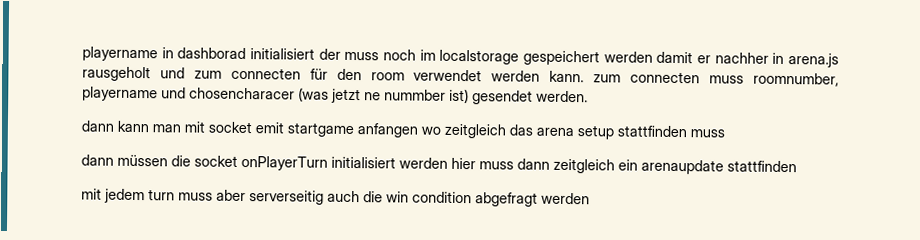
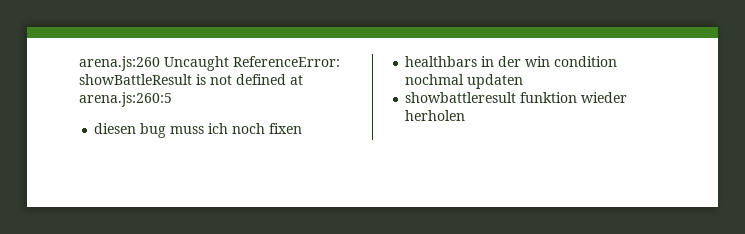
- playername in dashborad initialisiert der muss noch im localstorage gespeichert werden damit er nachher in arena.js rausgeholt und zum connecten für den room verwendet werden kann. zum connecten muss roomnumber, playername und chosencharacer (was jetzt ne nummber ist) gesendet werden.
- dann kann man mit socket emit startgame anfangen wo zeitgleich das arena setup stattfinden muss
- dann müssen die socket onPlayerTurn initialisiert werden hier muss dann zeitgleich ein arenaupdate stattfinden
- mit jedem turn muss aber serverseitig auch die win condition abgefragt werden
+ arena.js:260 Uncaught ReferenceError: showBattleResult is not defined at arena.js:260:5
+ diesen bug muss ich noch fixen
+ healthbars in der win condition nochmal updaten
+ showbattleresult funktion wieder herholen

